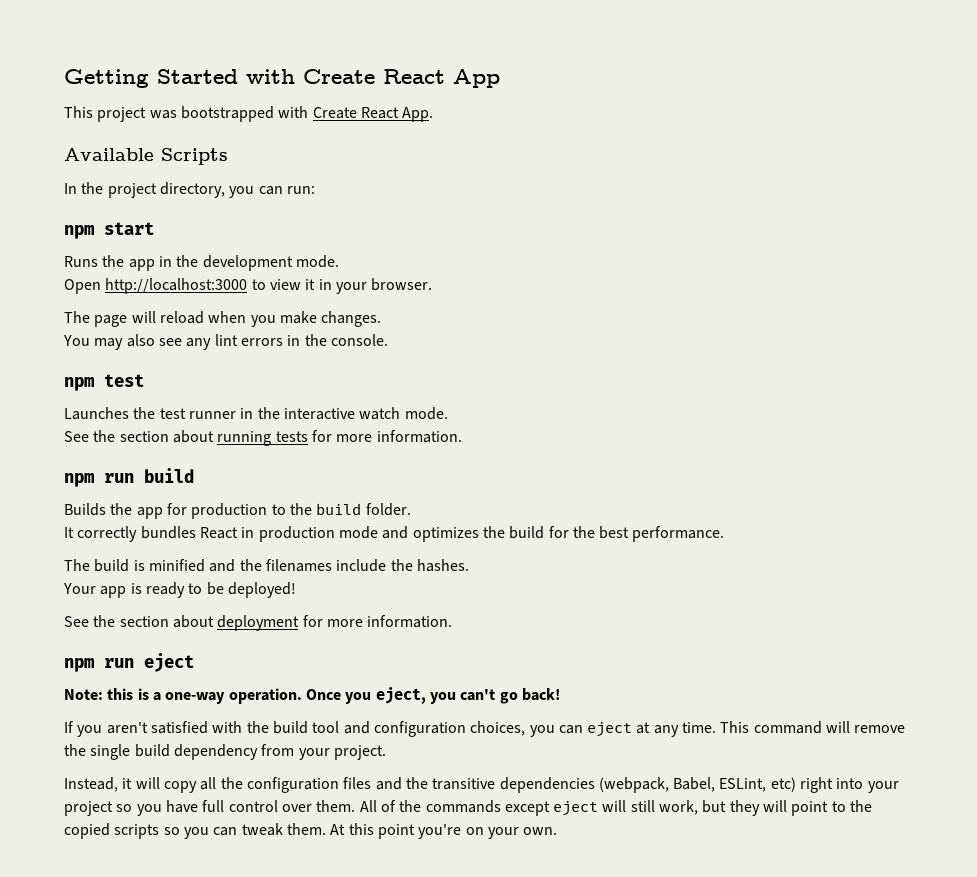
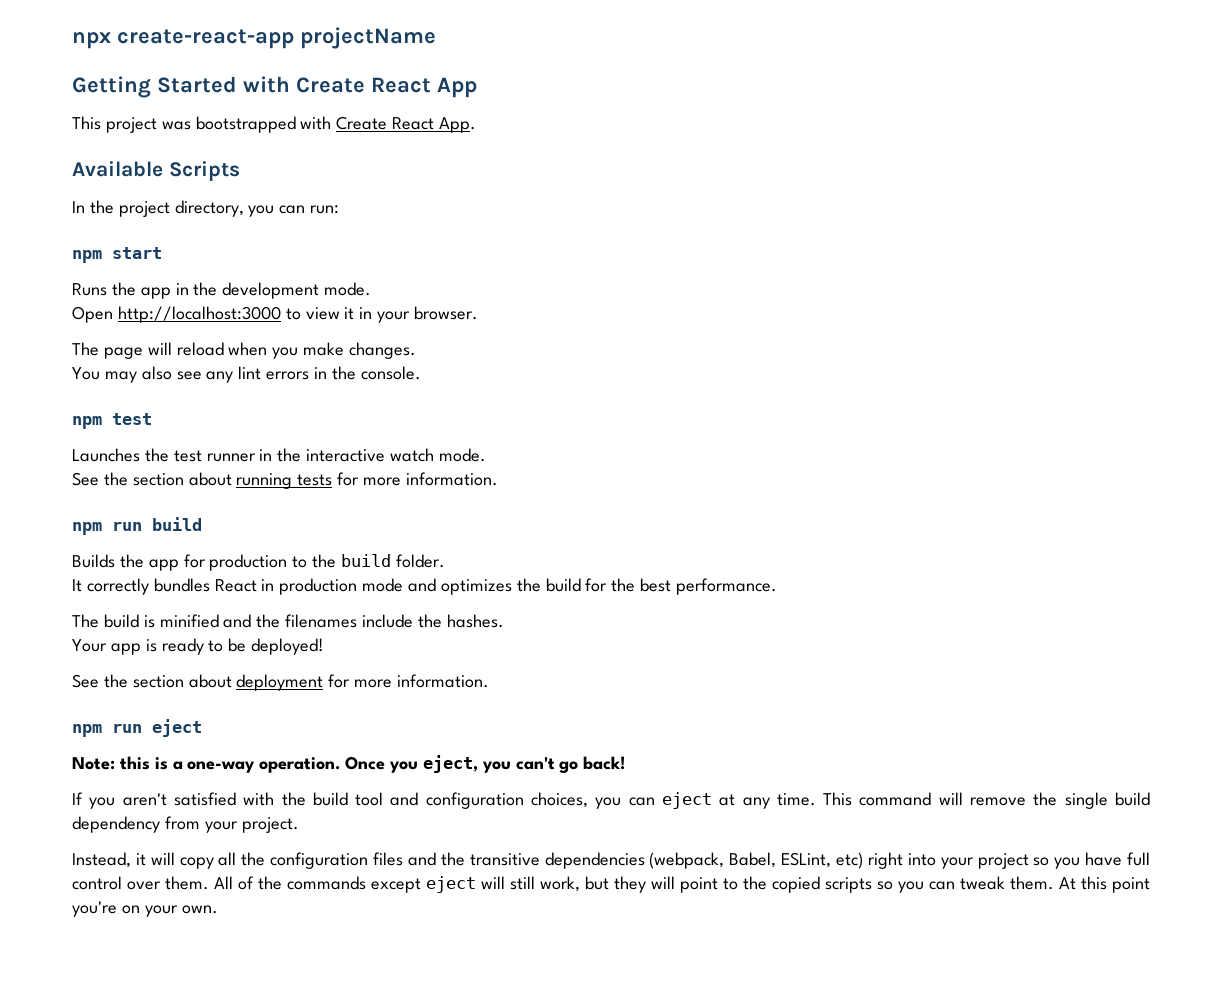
+ npx create-react-app projectName

